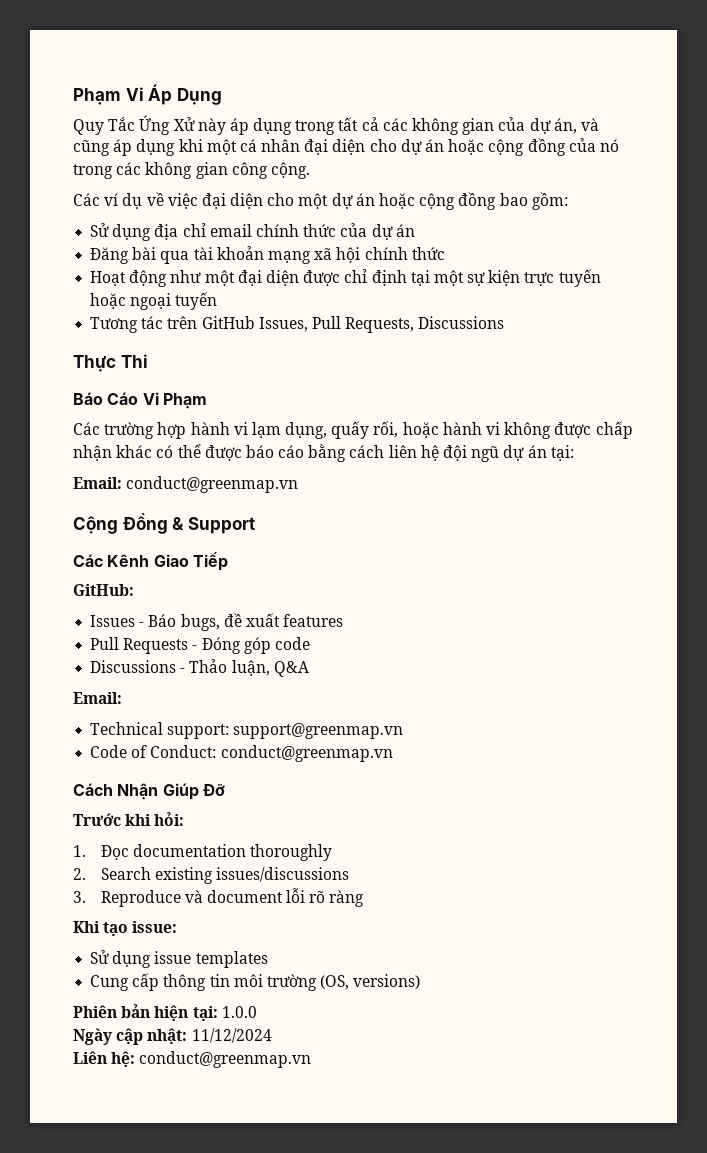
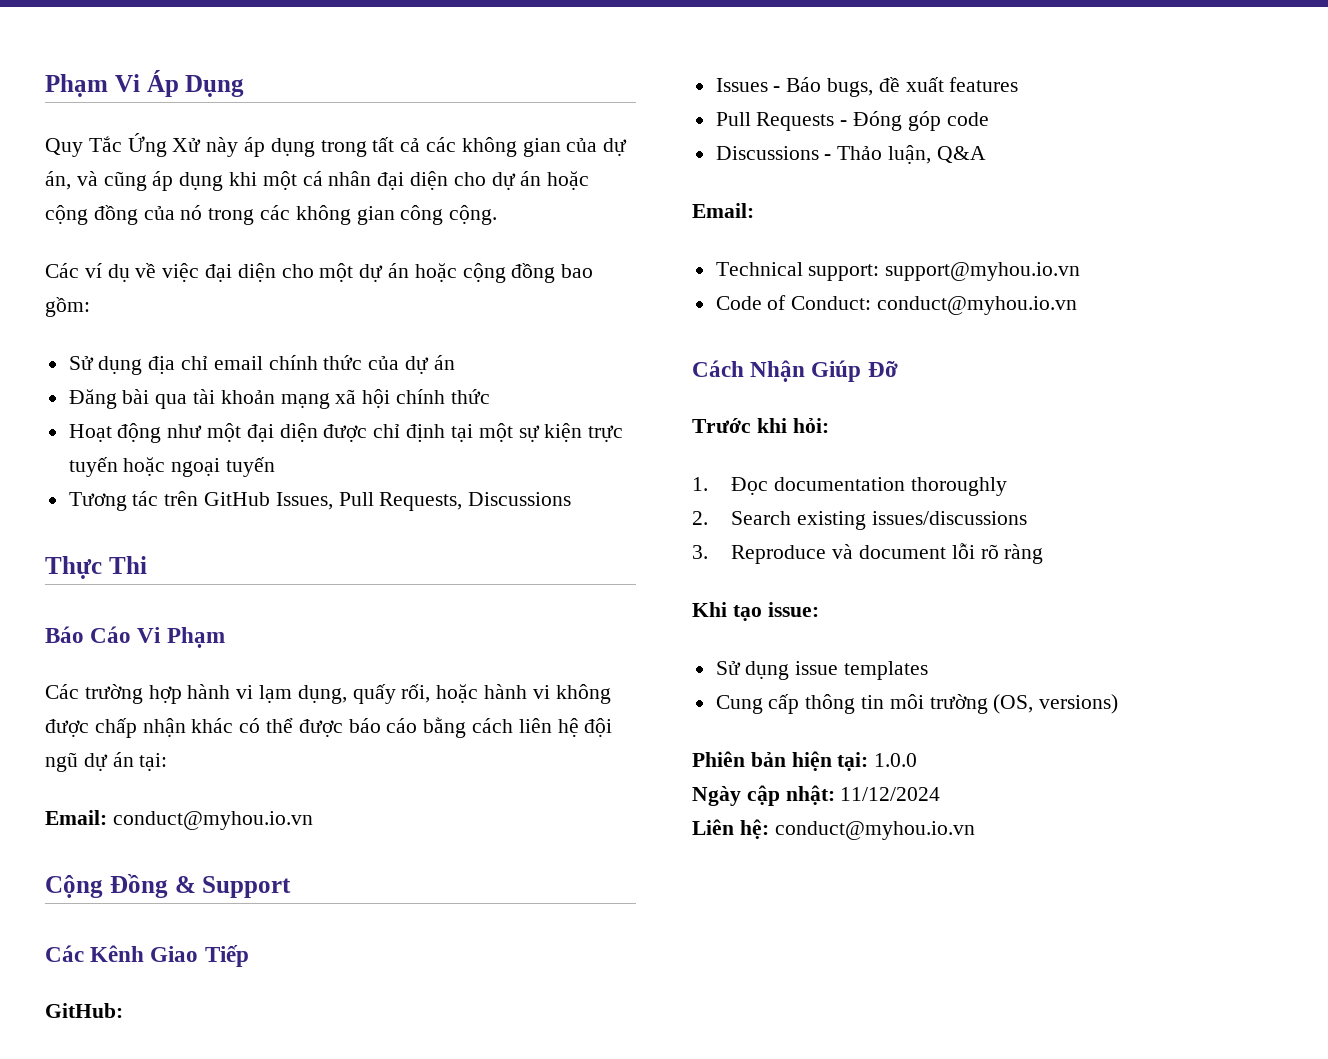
- Email: conduct@greenmap.vn
+ Email: conduct@myhou.io.vn
- Technical support: support@greenmap.vn
+ Technical support: support@myhou.io.vn
- Code of Conduct: conduct@greenmap.vn
+ Code of Conduct: conduct@myhou.io.vn
- Liên hệ: conduct@greenmap.vn
+ Liên hệ: conduct@myhou.io.vn

